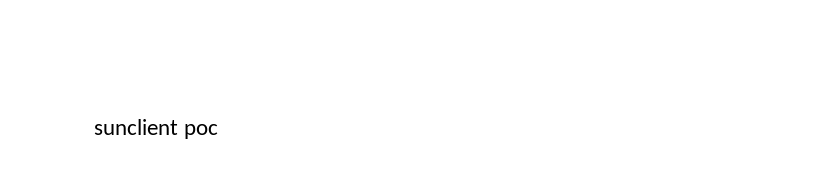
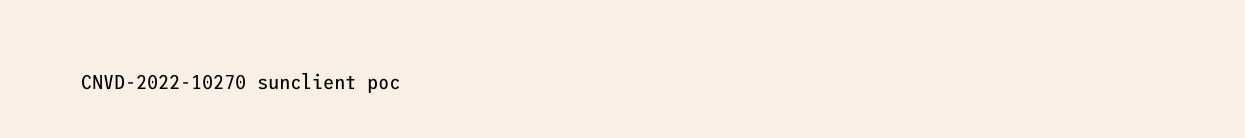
- sunclient poc
+ CNVD-2022-10270 sunclient poc

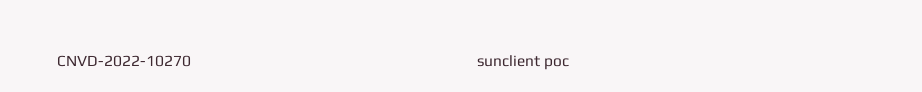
- CNVD-2022-10270 sunclient poc
+ CNVD-2022-10270
+ sunclient poc

